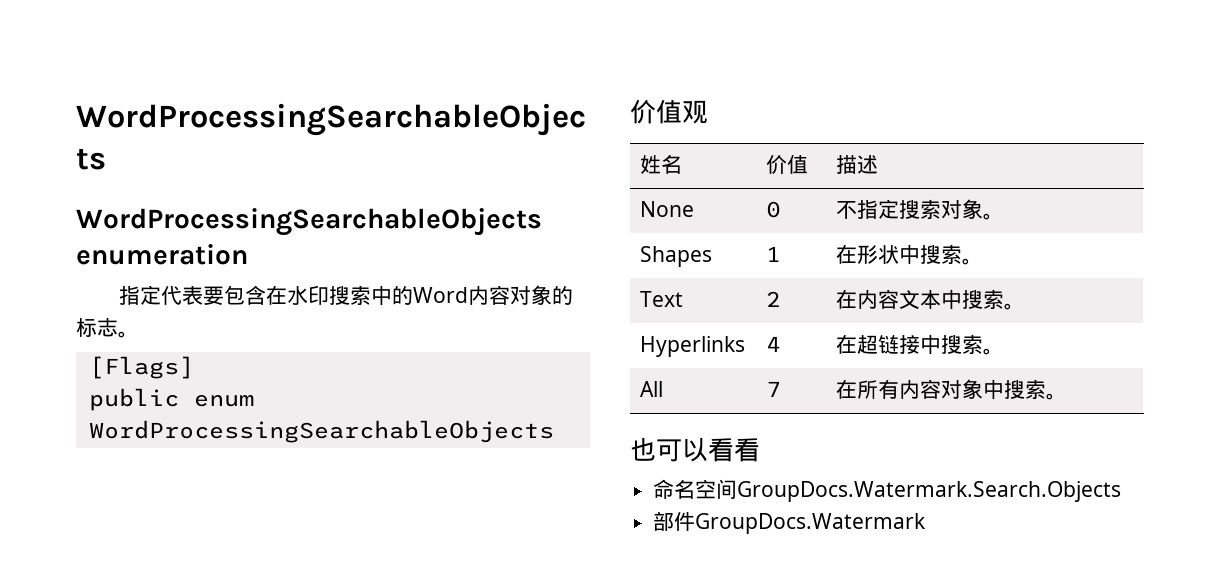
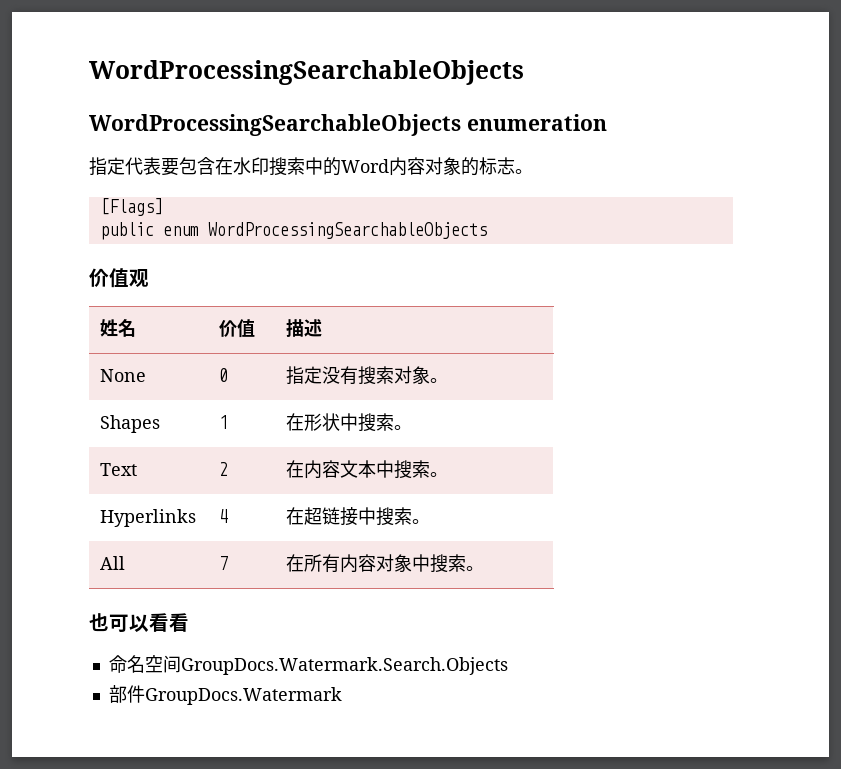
- None | 0 | 不指定搜索对象。
+ None | 0 | 指定没有搜索对象。

